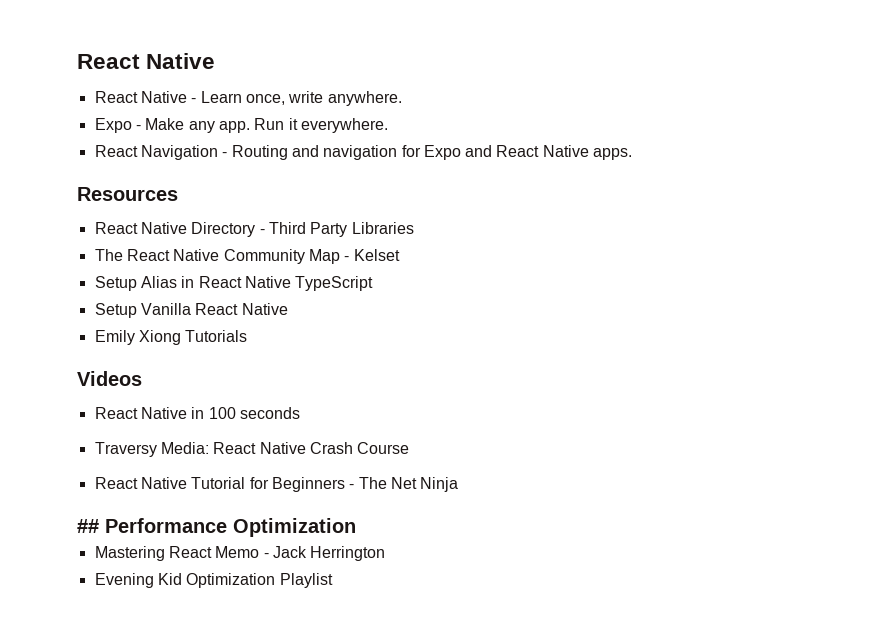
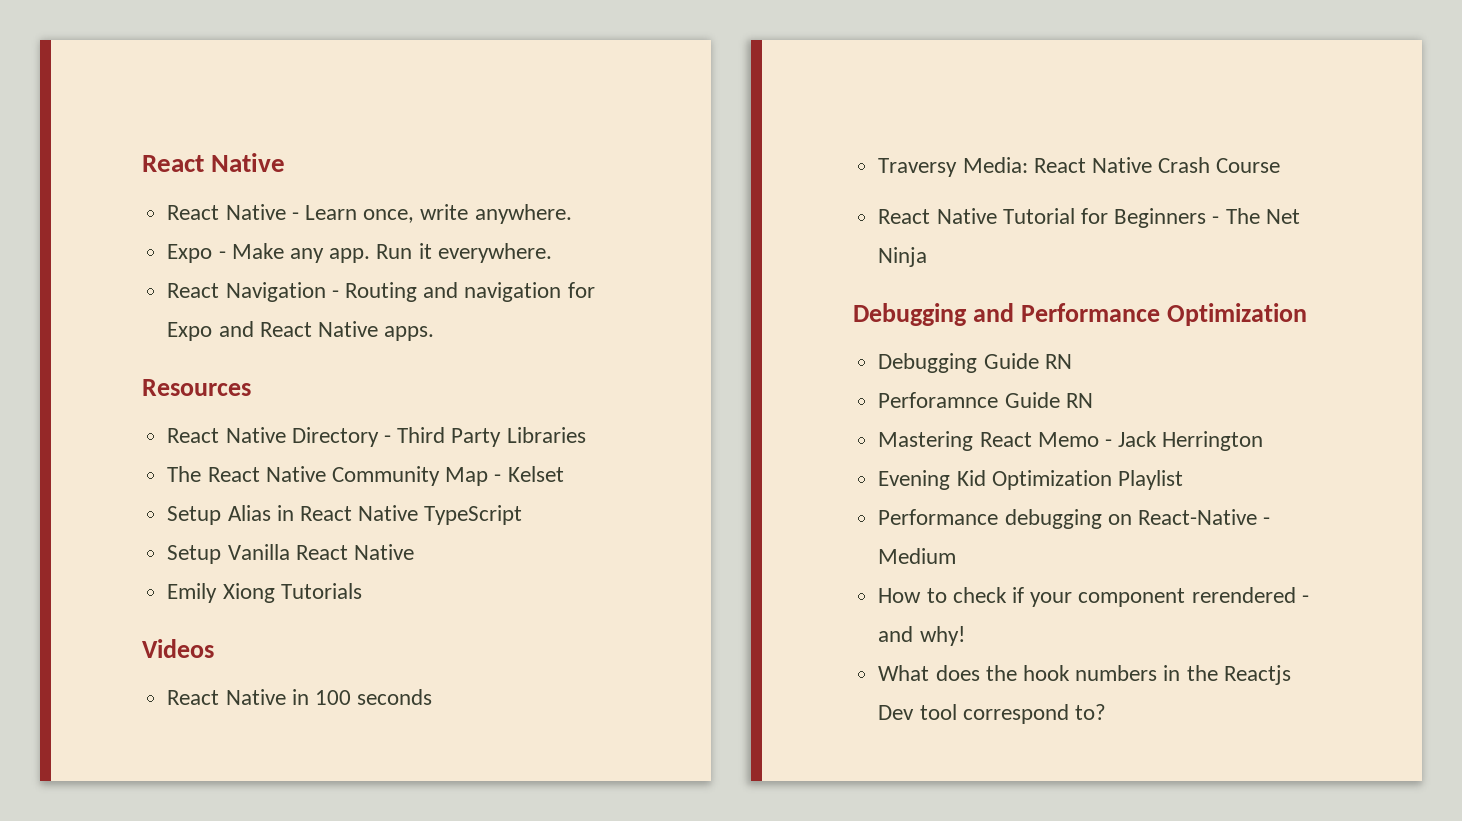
- ## Performance Optimization
+ Debugging and Performance Optimization
+ Debugging Guide RN
+ Perforamnce Guide RN
+ Performance debugging on React-Native - Medium
+ How to check if your component rerendered - and why!
+ What does the hook numbers in the Reactjs Dev tool correspond to?

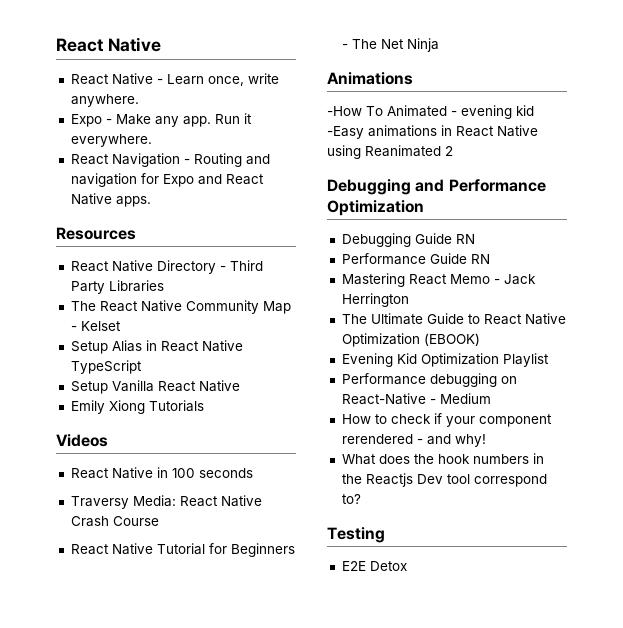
+ Animations
+ -How To Animated - evening kid -Easy animations in React Native using Reanimated 2
- Perforamnce Guide RN
+ Performance Guide RN
+ The Ultimate Guide to React Native Optimization (EBOOK)
+ Testing
+ E2E Detox

